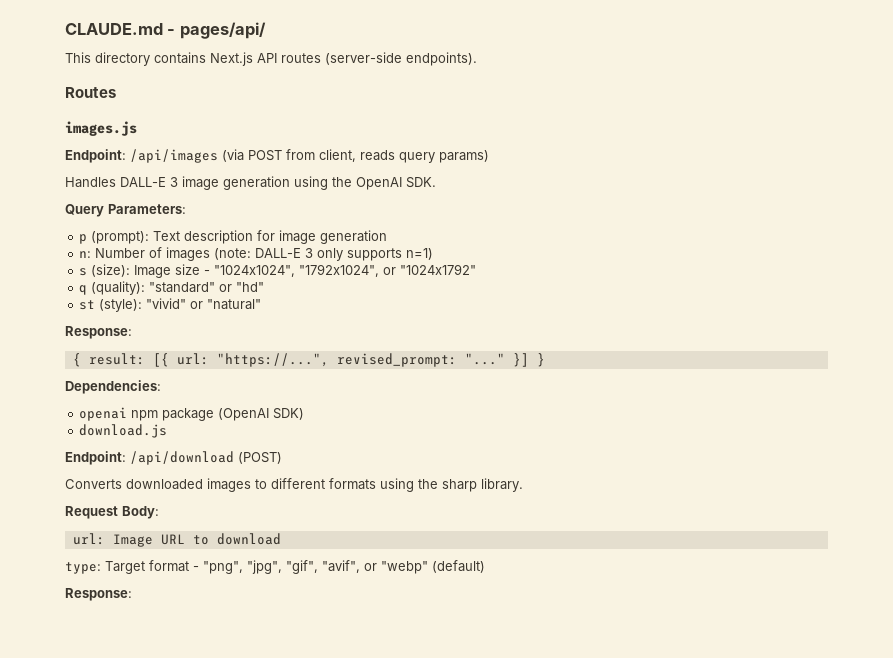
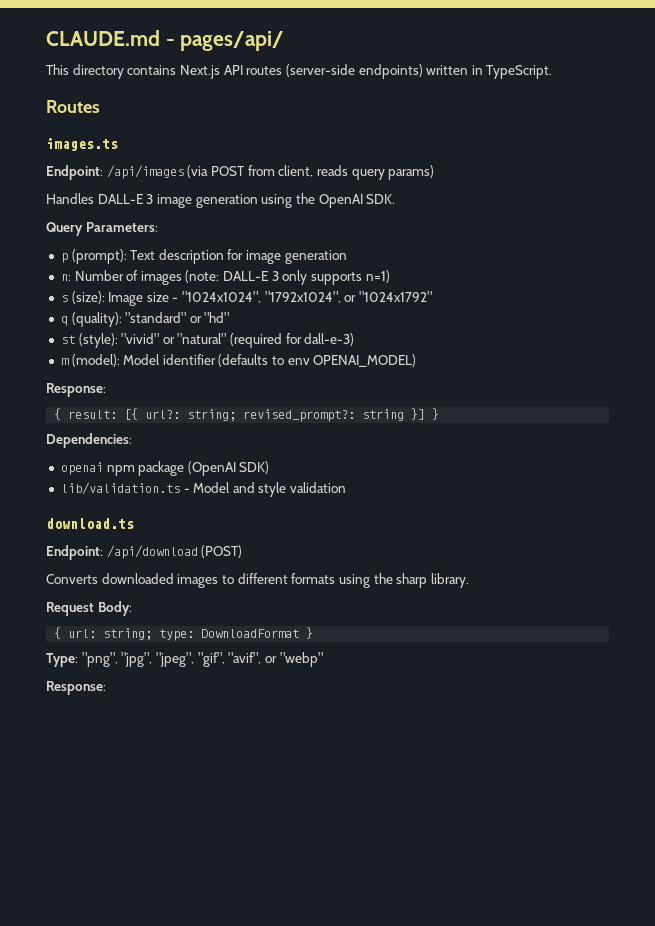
- This directory contains Next.js API routes (server-side endpoints).
+ This directory contains Next.js API routes (server-side endpoints) written in TypeScript.
- images.js
+ images.ts
- st (style): "vivid" or "natural"
+ st (style): "vivid" or "natural" (required for dall-e-3)
+ m (model): Model identifier (defaults to env OPENAI_MODEL)
- { result: [{ url: "https://...", revised_prompt: "..." }] }
+ { result: [{ url?: string; revised_prompt?: string }] }
- download.js
+ lib/validation.ts - Model and style validation
+ download.ts
- url: Image URL to download
- type: Target format - "png", "jpg", "gif", "avif", or "webp" (default)
+ { url: string; type: DownloadFormat }
+ Type: "png", "jpg", "jpeg", "gif", "avif", or "webp"

